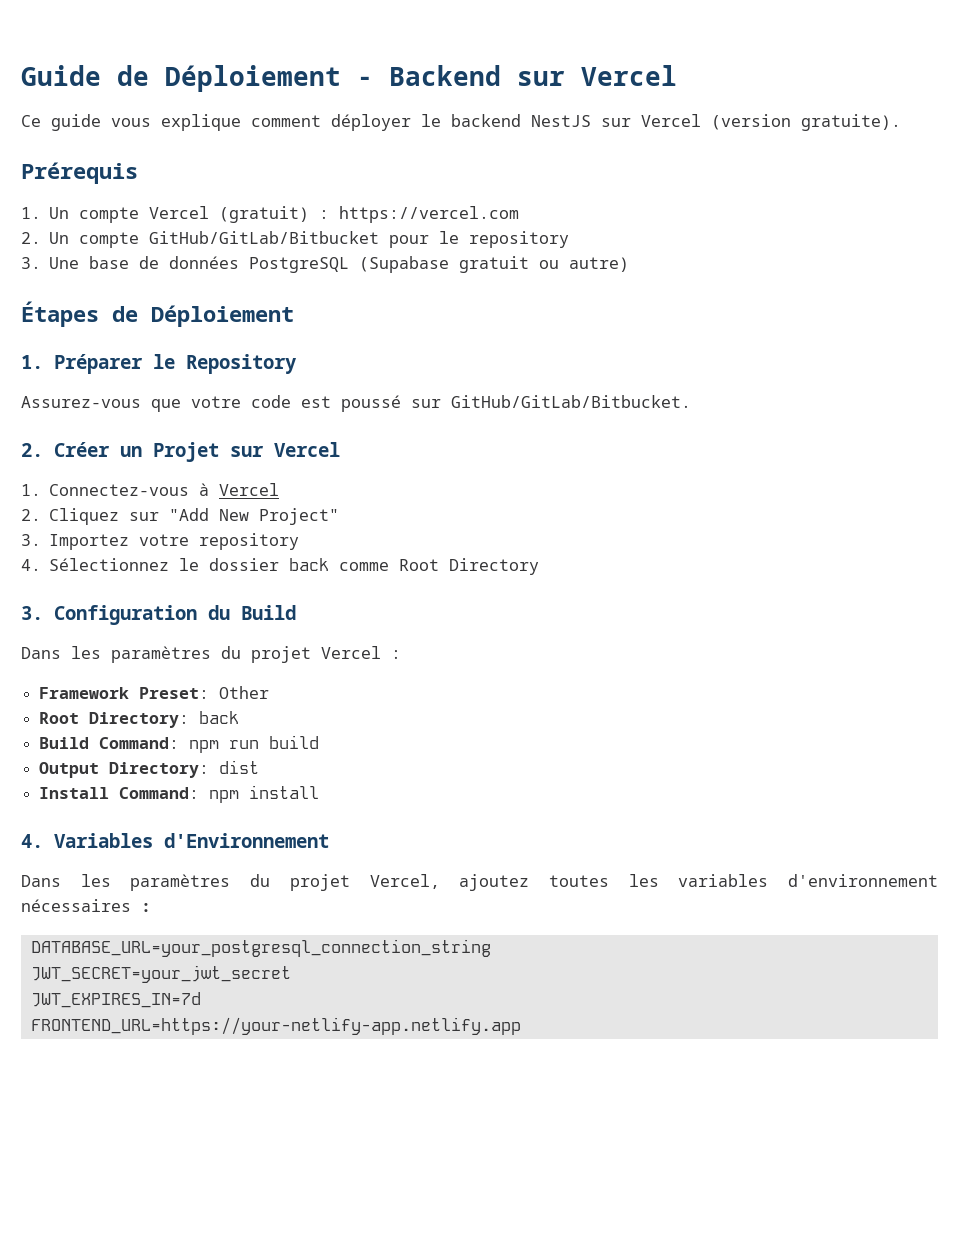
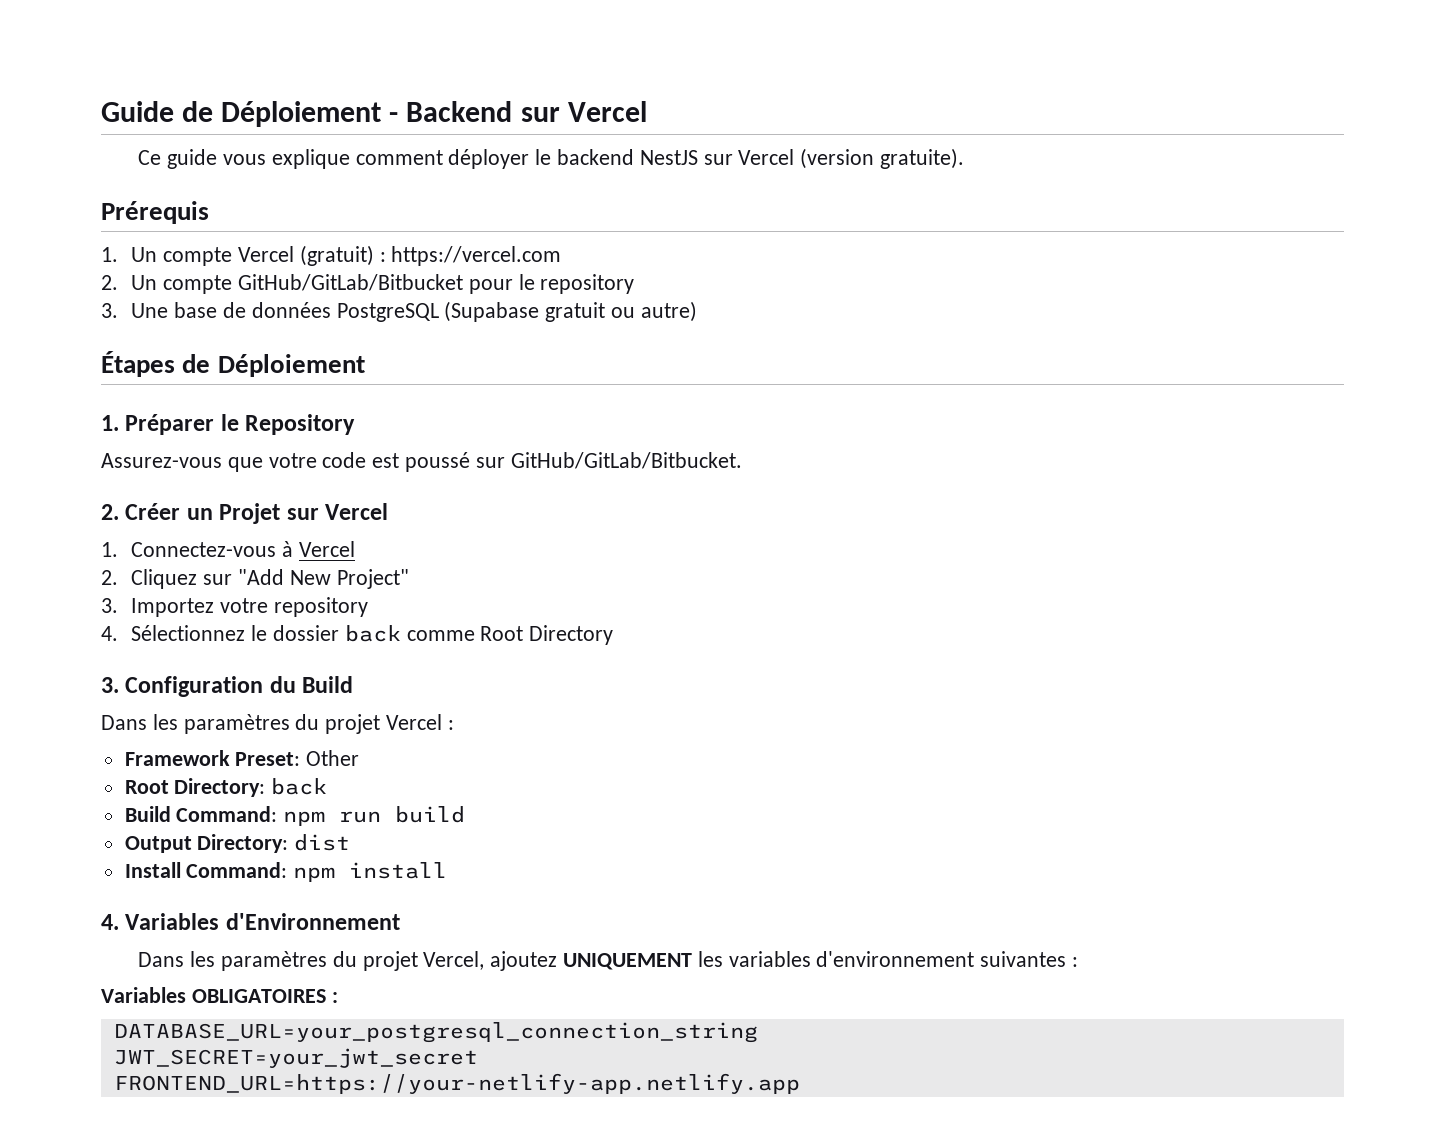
- Dans les paramètres du projet Vercel, ajoutez toutes les variables d'environnement nécessaires :
+ Dans les paramètres du projet Vercel, ajoutez UNIQUEMENT les variables d'environnement suivantes :
+ Variables OBLIGATOIRES :
- JWT_EXPIRES_IN=7d

